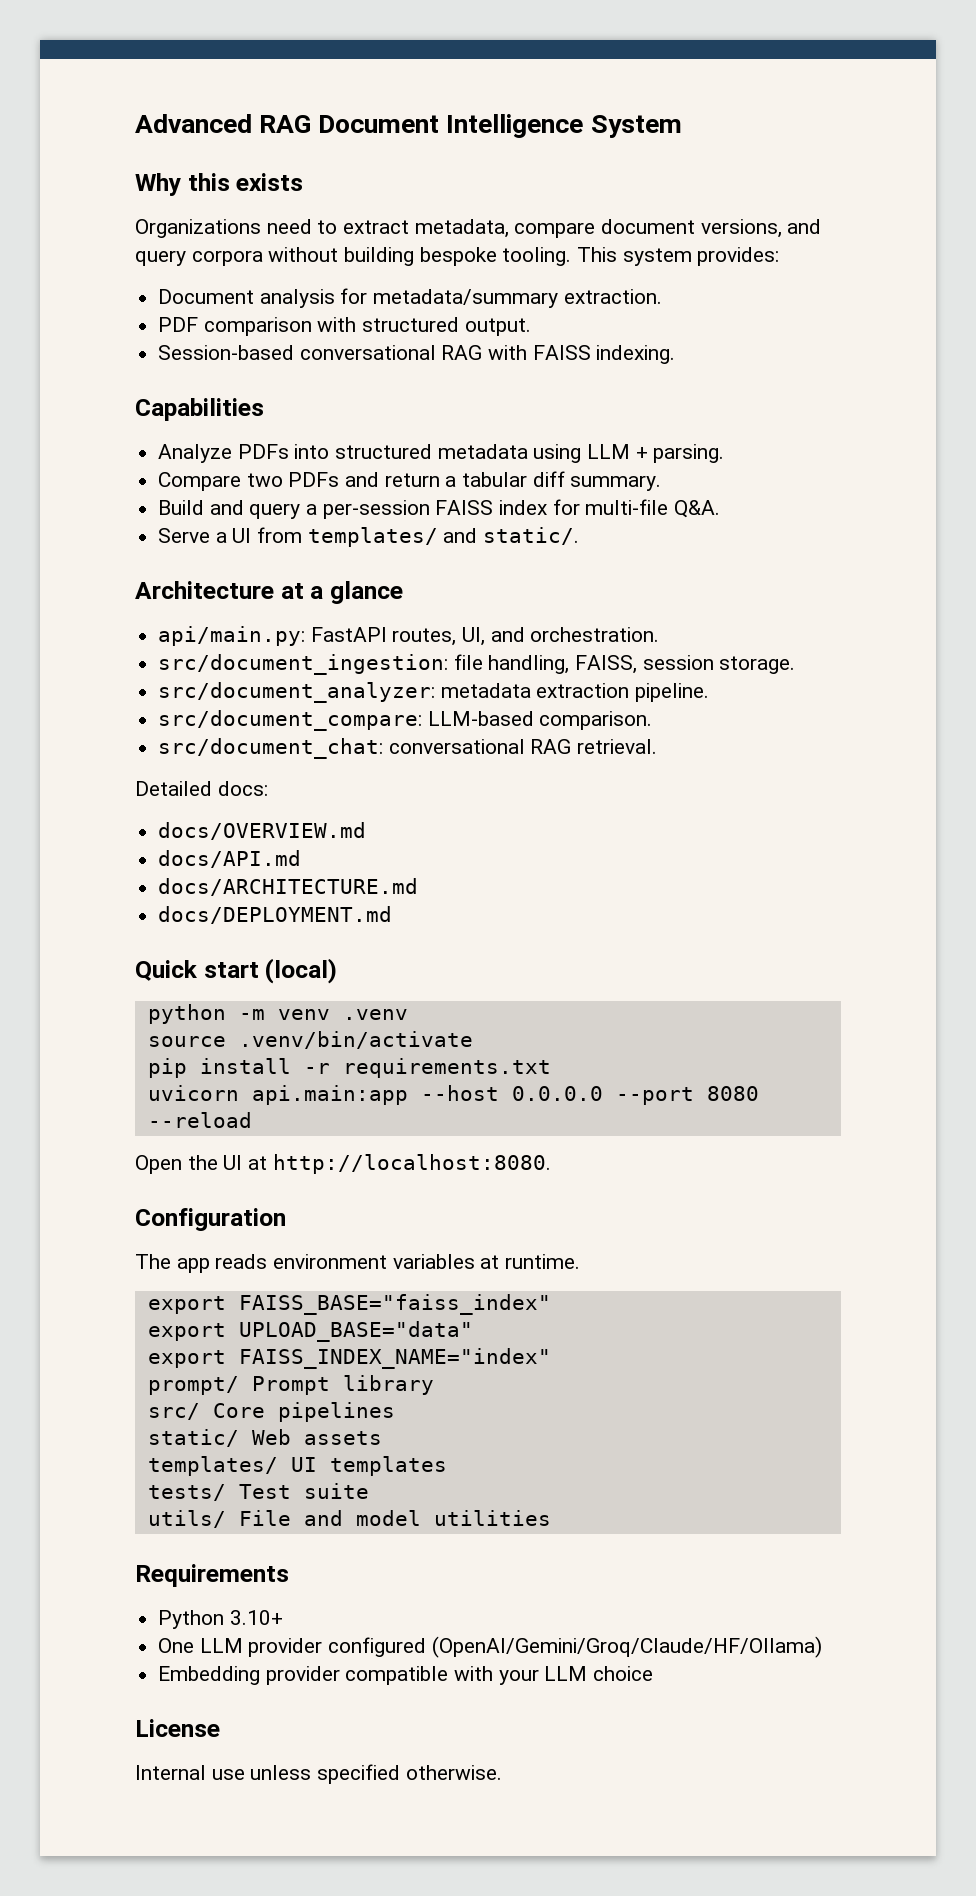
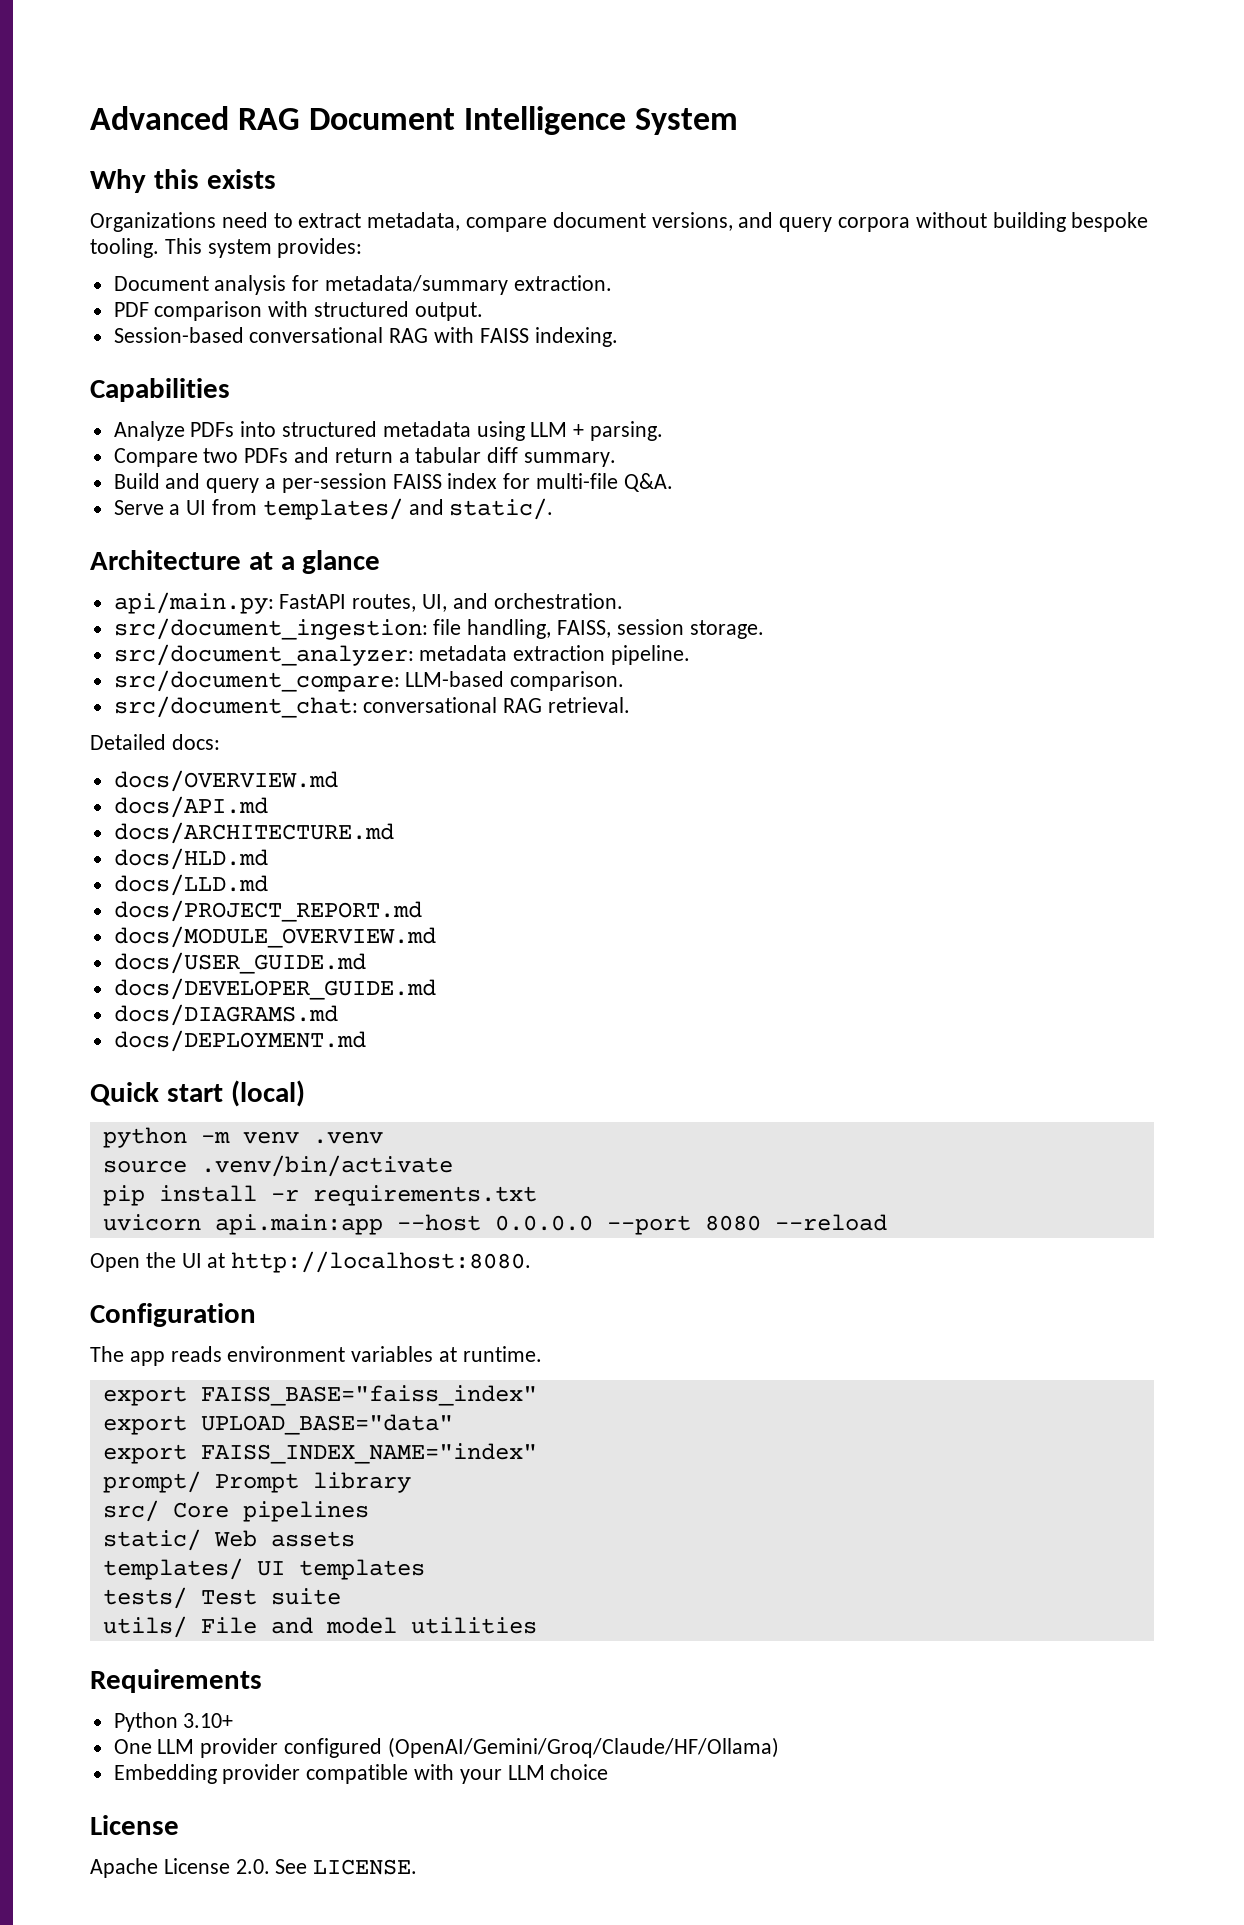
+ docs/HLD.md
+ docs/LLD.md
+ docs/PROJECT_REPORT.md
+ docs/MODULE_OVERVIEW.md
+ docs/USER_GUIDE.md
+ docs/DEVELOPER_GUIDE.md
+ docs/DIAGRAMS.md
- Internal use unless specified otherwise.
+ Apache License 2.0. See LICENSE.

